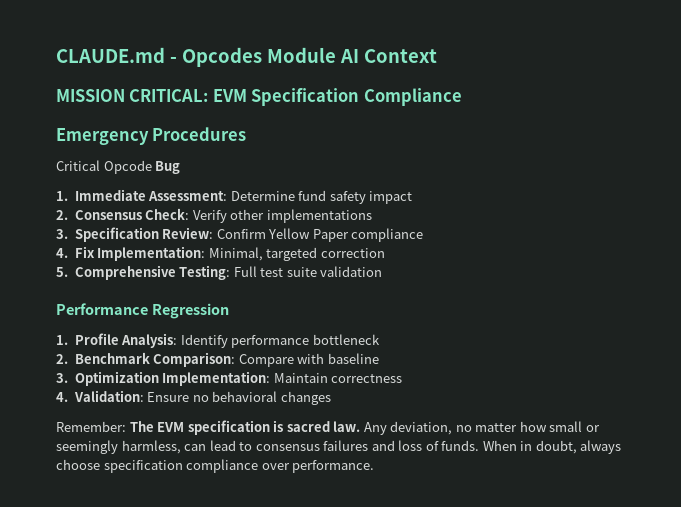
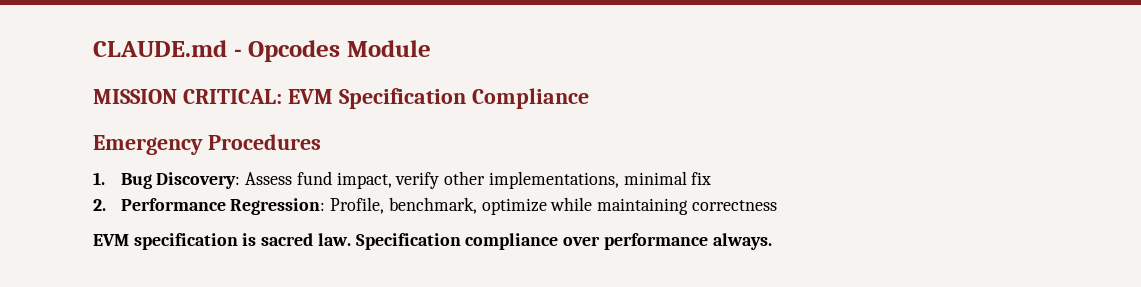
- CLAUDE.md - Opcodes Module AI Context
+ CLAUDE.md - Opcodes Module
- Critical Opcode Bug
- 1. Immediate Assessment: Determine fund safety impact
- 2. Consensus Check: Verify other implementations
- 3. Specification Review: Confirm Yellow Paper compliance
- 4. Fix Implementation: Minimal, targeted correction
- 5. Comprehensive Testing: Full test suite validation
- Performance Regression
- 1. Profile Analysis: Identify performance bottleneck
- 2. Benchmark Comparison: Compare with baseline
- 3. Optimization Implementation: Maintain correctness
- 4. Validation: Ensure no behavioral changes
- Remember: The EVM specification is sacred law.
+ 1. Bug Discovery: Assess fund impact, verify other implementations, minimal fix
+ 2. Performance Regression: Profile, benchmark, optimize while maintaining correctness
+ EVM specification is sacred law.
- Any deviation, no matter how small or seemingly harmless, can lead to consensus failures and loss of funds. When in doubt, always choose specification compliance over performance.
+ Specification compliance over performance always.

